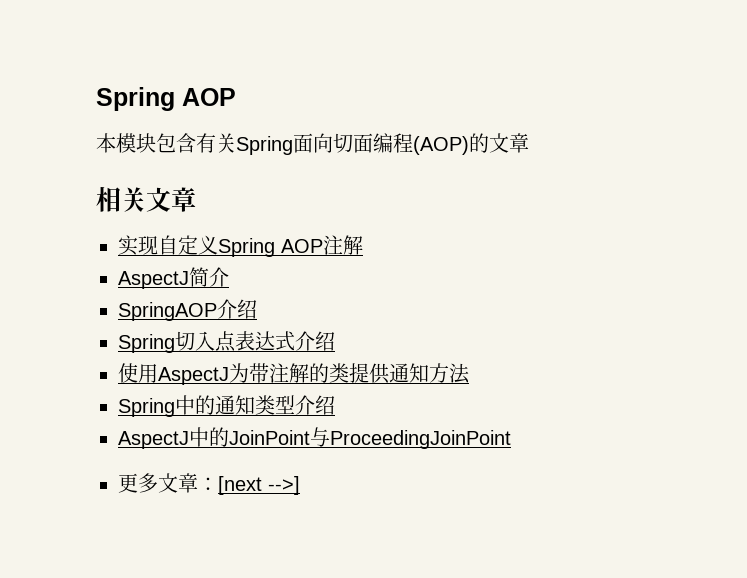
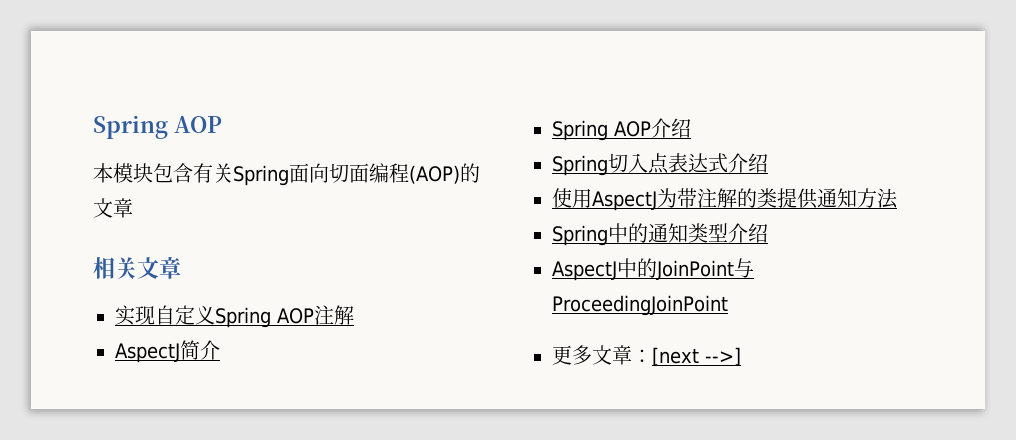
- SpringAOP介绍
+ Spring AOP介绍

